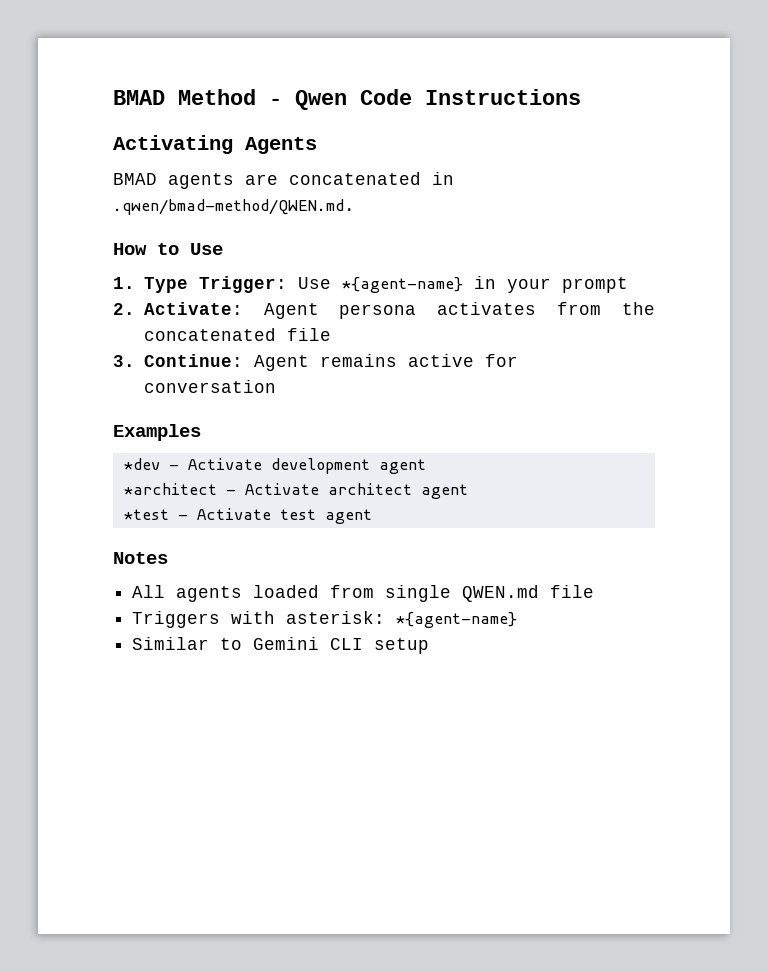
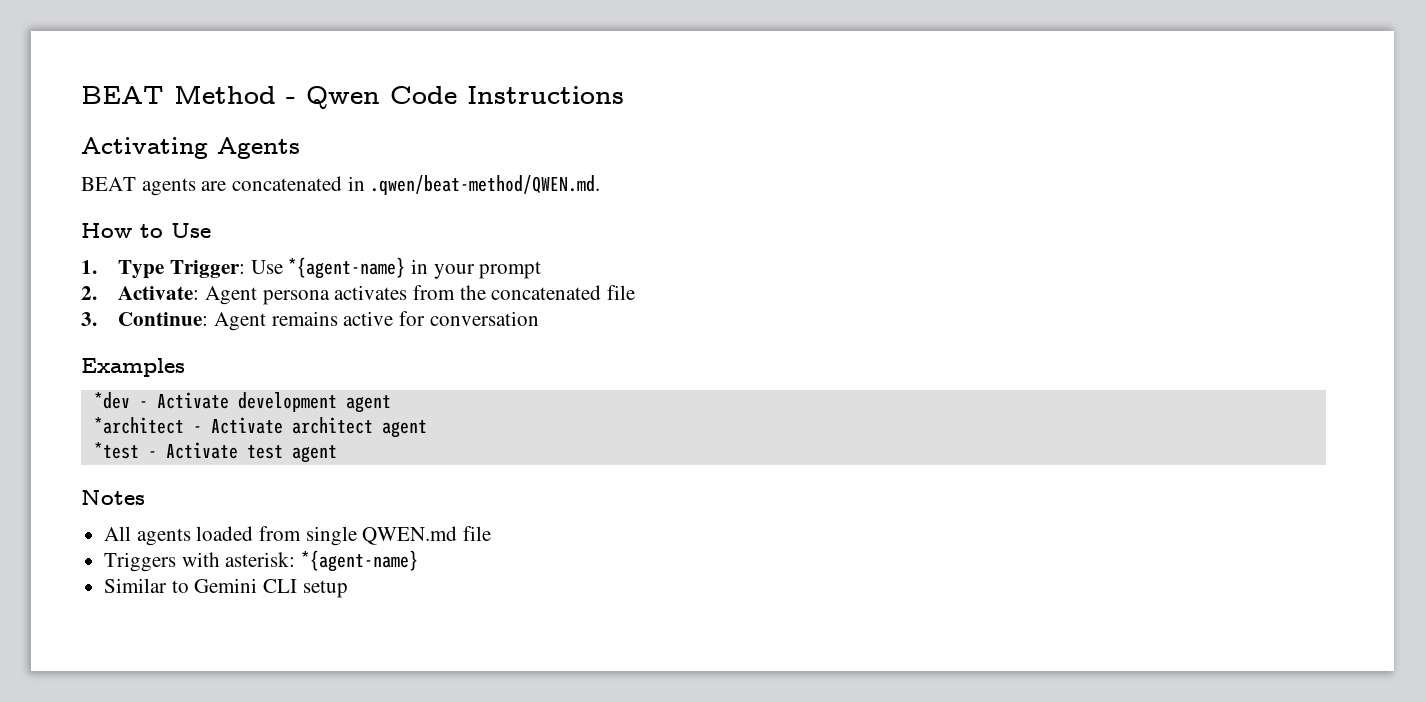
- BMAD Method - Qwen Code Instructions
+ BEAT Method - Qwen Code Instructions
- BMAD agents are concatenated in .qwen/bmad-method/QWEN.md.
+ BEAT agents are concatenated in .qwen/beat-method/QWEN.md.

